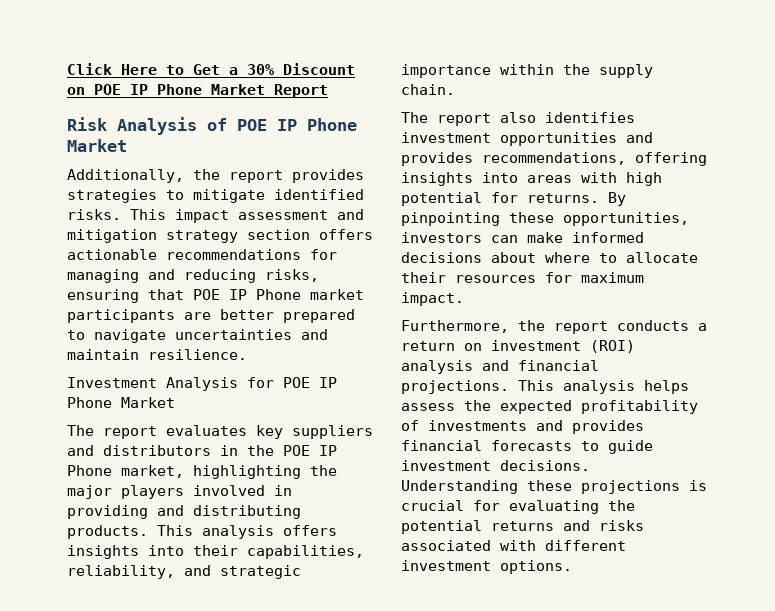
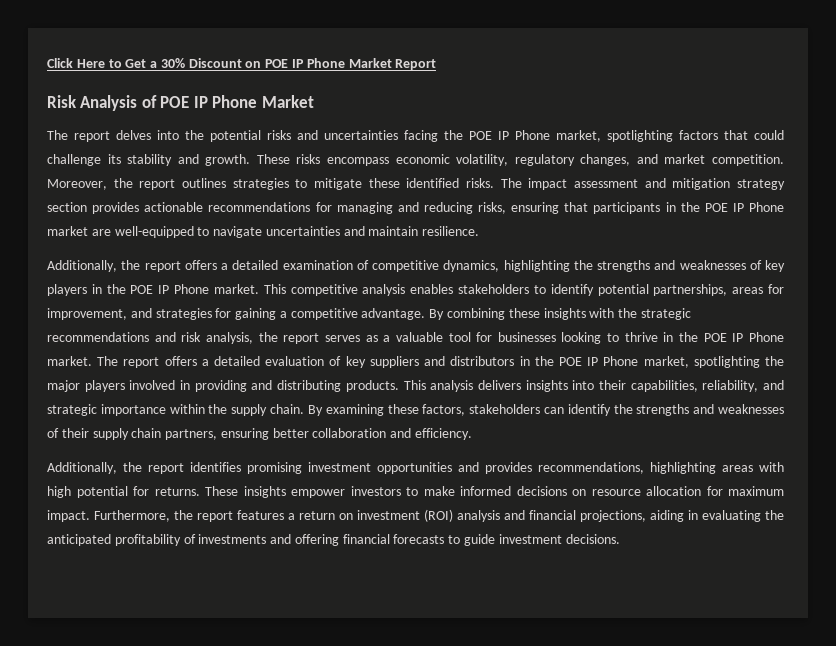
- Additionally, the report provides strategies to mitigate identified risks.
+ The report delves into the potential risks and uncertainties facing the POE IP Phone market, spotlighting factors that could challenge its stability and growth. These risks encompass economic volatility, regulatory changes, and market competition. Moreover, the report outlines strategies to mitigate these identified risks.
- This impact assessment and mitigation strategy section offers actionable recommendations for managing and reducing risks, ensuring that POE IP Phone market participants are better prepared to navigate uncertainties and maintain resilience.
+ The impact assessment and mitigation strategy section provides actionable recommendations for managing and reducing risks, ensuring that participants in the POE IP Phone market are well-equipped to navigate uncertainties and maintain resilience.
- Investment Analysis for POE IP Phone Market
- The report evaluates key suppliers and distributors in the POE IP Phone market, highlighting the major players involved in providing and distributing products.
+ Additionally, the report offers a detailed examination of competitive dynamics, highlighting the strengths and weaknesses of key players in the POE IP Phone market. This competitive analysis enables stakeholders to identify potential partnerships, areas for improvement, and strategies for gaining a competitive advantage. By combining these insights with the strategic recommendations and risk analysis, the report serves as a valuable tool for businesses looking to thrive in the POE IP Phone market. The report offers a detailed evaluation of key suppliers and distributors in the POE IP Phone market, spotlighting the major players involved in providing and distributing products.
- This analysis offers insights into their capabilities, reliability, and strategic importance within the supply chain.
- The report also identifies investment opportunities and provides recommendations, offering insights into areas with high potential for returns.
+ This analysis delivers insights into their capabilities, reliability, and strategic importance within the supply chain. By examining these factors, stakeholders can identify the strengths and weaknesses of their supply chain partners, ensuring better collaboration and efficiency.
+ Additionally, the report identifies promising investment opportunities and provides recommendations, highlighting areas with high potential for returns.
- By pinpointing these opportunities, investors can make informed decisions about where to allocate their resources for maximum impact.
- Furthermore, the report conducts a return on investment (ROI) analysis and financial projections. This analysis helps assess the expected profitability of investments and provides financial forecasts to guide investment decisions. Understanding these projections is crucial for evaluating the potential returns and risks associated with different investment options.
+ These insights empower investors to make informed decisions on resource allocation for maximum impact. Furthermore, the report features a return on investment (ROI) analysis and financial projections, aiding in evaluating the anticipated profitability of investments and offering financial forecasts to guide investment decisions.

